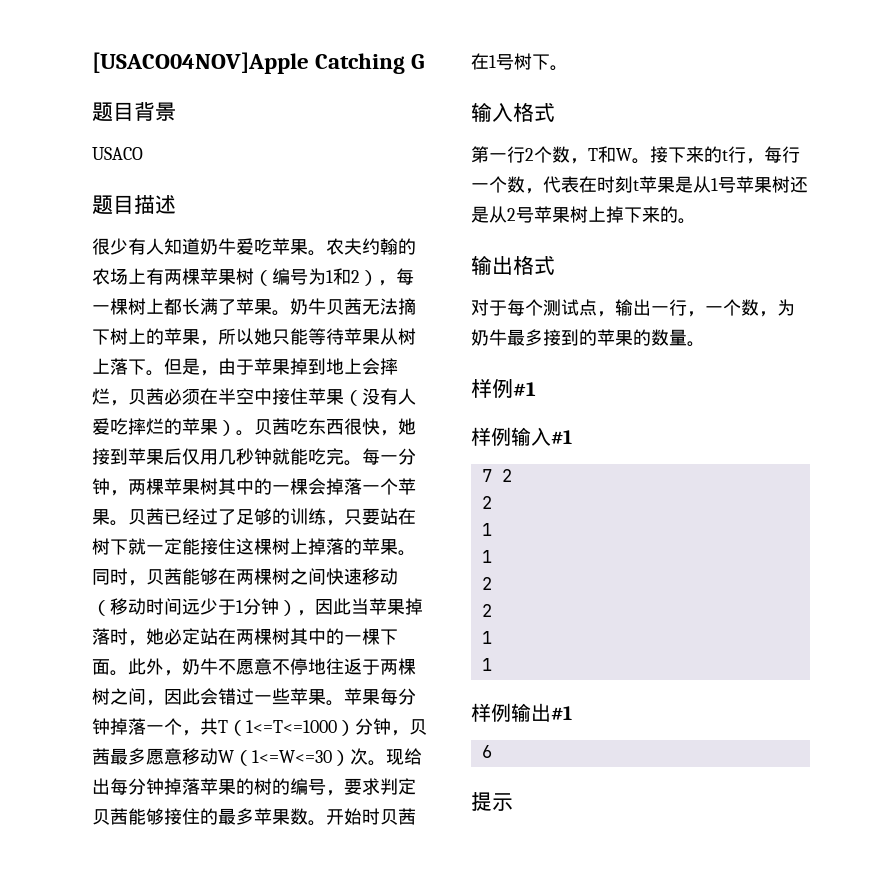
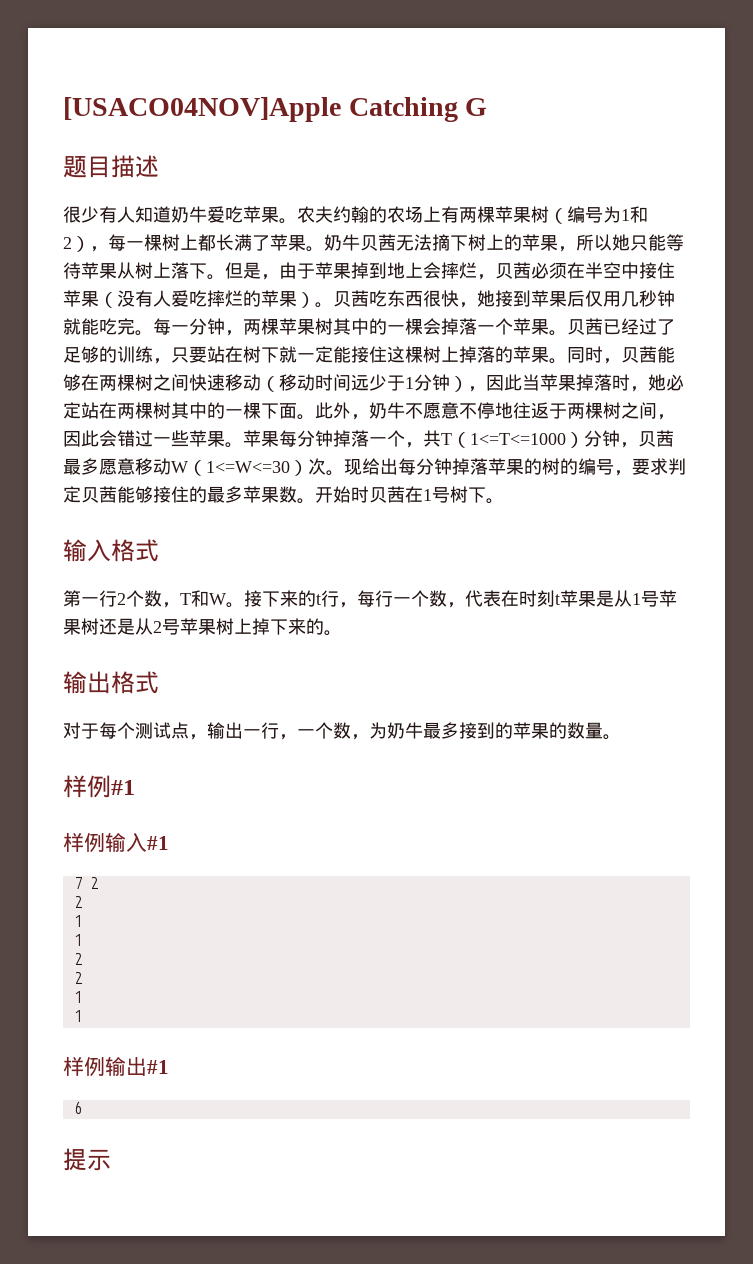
- 题目背景
- USACO

